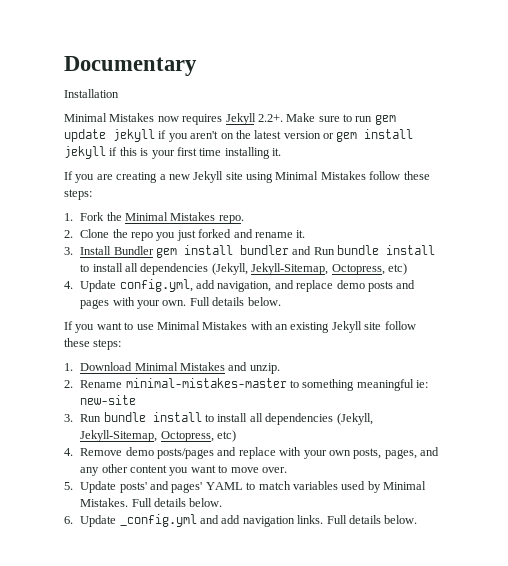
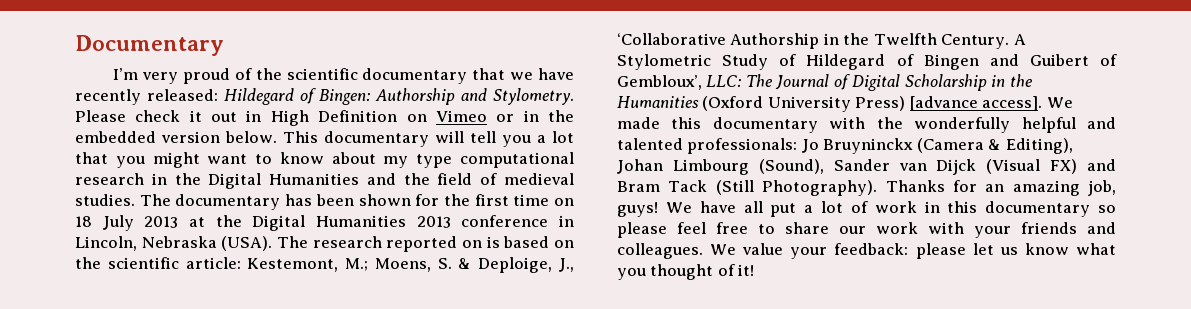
- Installation
- Minimal Mistakes now requires Jekyll 2.2+. Make sure to run gem update jekyll if you aren't on the latest version or gem install jekyll if this is your first time installing it.
- If you are creating a new Jekyll site using Minimal Mistakes follow these steps:
- 1. Fork the Minimal Mistakes repo.
- 2. Clone the repo you just forked and rename it.
- 3. Install Bundler gem install bundler and Run bundle install to install all dependencies (Jekyll, Jekyll-Sitemap, Octopress, etc)
- 4. Update config.yml, add navigation, and replace demo posts and pages with your own. Full details below.
- If you want to use Minimal Mistakes with an existing Jekyll site follow these steps:
- 1. Download Minimal Mistakes and unzip.
- 2. Rename minimal-mistakes-master to something meaningful ie: new-site
- 3. Run bundle install to install all dependencies (Jekyll, Jekyll-Sitemap, Octopress, etc)
- 4. Remove demo posts/pages and replace with your own posts, pages, and any other content you want to move over.
- 5. Update posts' and pages' YAML to match variables used by Minimal Mistakes. Full details below.
- 6. Update _config.yml and add navigation links. Full details below.
+ I’m very proud of the scientific documentary that we have recently released: Hildegard of Bingen: Authorship and Stylometry. Please check it out in High Definition on Vimeo or in the embedded version below. This documentary will tell you a lot that you might want to know about my type computational research in the Digital Humanities and the field of medieval studies. The documentary has been shown for the first time on 18 July 2013 at the Digital Humanities 2013 conference in Lincoln, Nebraska (USA). The research reported on is based on the scientific article: Kestemont, M.; Moens, S. & Deploige, J., ‘Collaborative Authorship in the Twelfth Century. A Stylometric Study of Hildegard of Bingen and Guibert of Gembloux’, LLC: The Journal of Digital Scholarship in the Humanities (Oxford University Press) [advance access]. We made this documentary with the wonderfully helpful and talented professionals: Jo Bruyninckx (Camera & Editing), Johan Limbourg (Sound), Sander van Dijck (Visual FX) and Bram Tack (Still Photography). Thanks for an amazing job, guys! We have all put a lot of work in this documentary so please feel free to share our work with your friends and colleagues. We value your feedback: please let us know what you thought of it!

